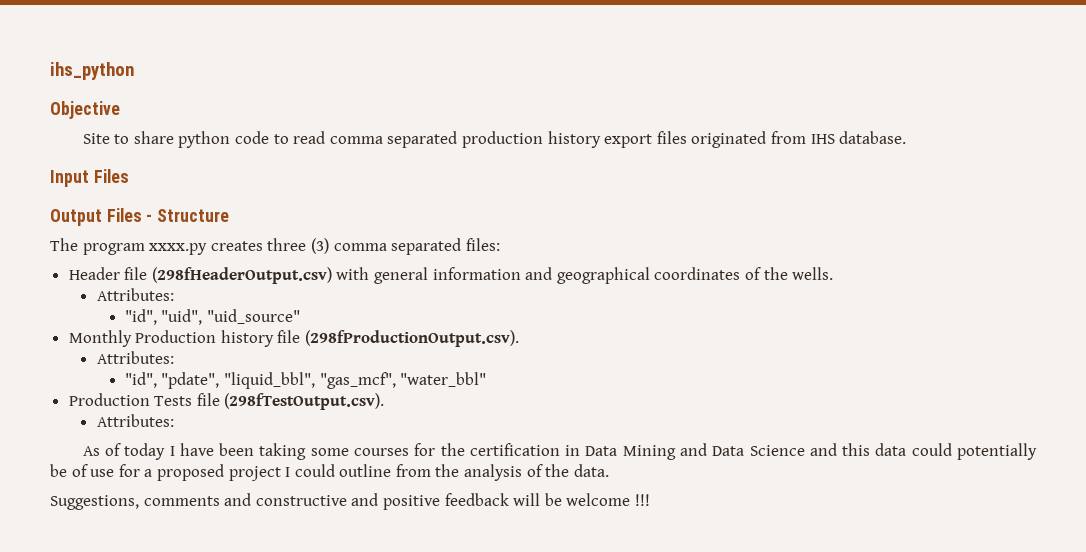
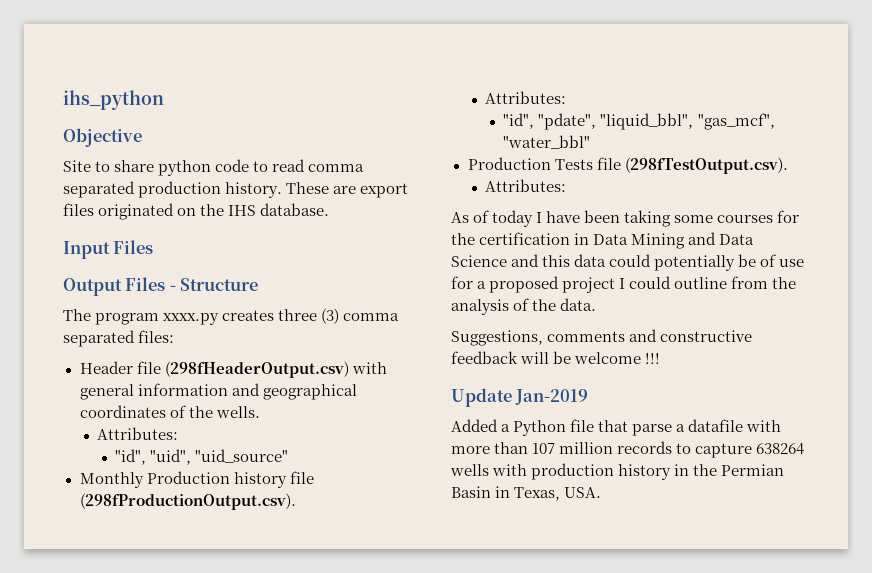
- Site to share python code to read comma separated production history export files originated from IHS database.
+ Site to share python code to read comma separated production history. These are export files originated on the IHS database.
- Suggestions, comments and constructive and positive feedback will be welcome !!!
+ Suggestions, comments and constructive feedback will be welcome !!!
+ Update Jan-2019
+ Added a Python file that parse a datafile with more than 107 million records to capture 638264 wells with production history in the Permian Basin in Texas, USA.

